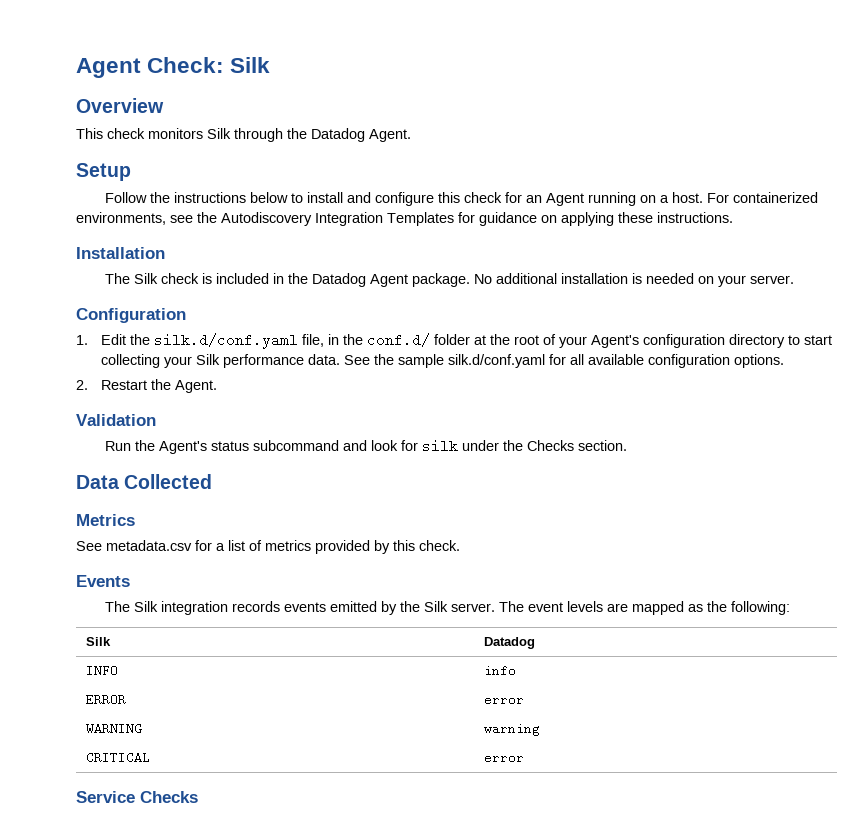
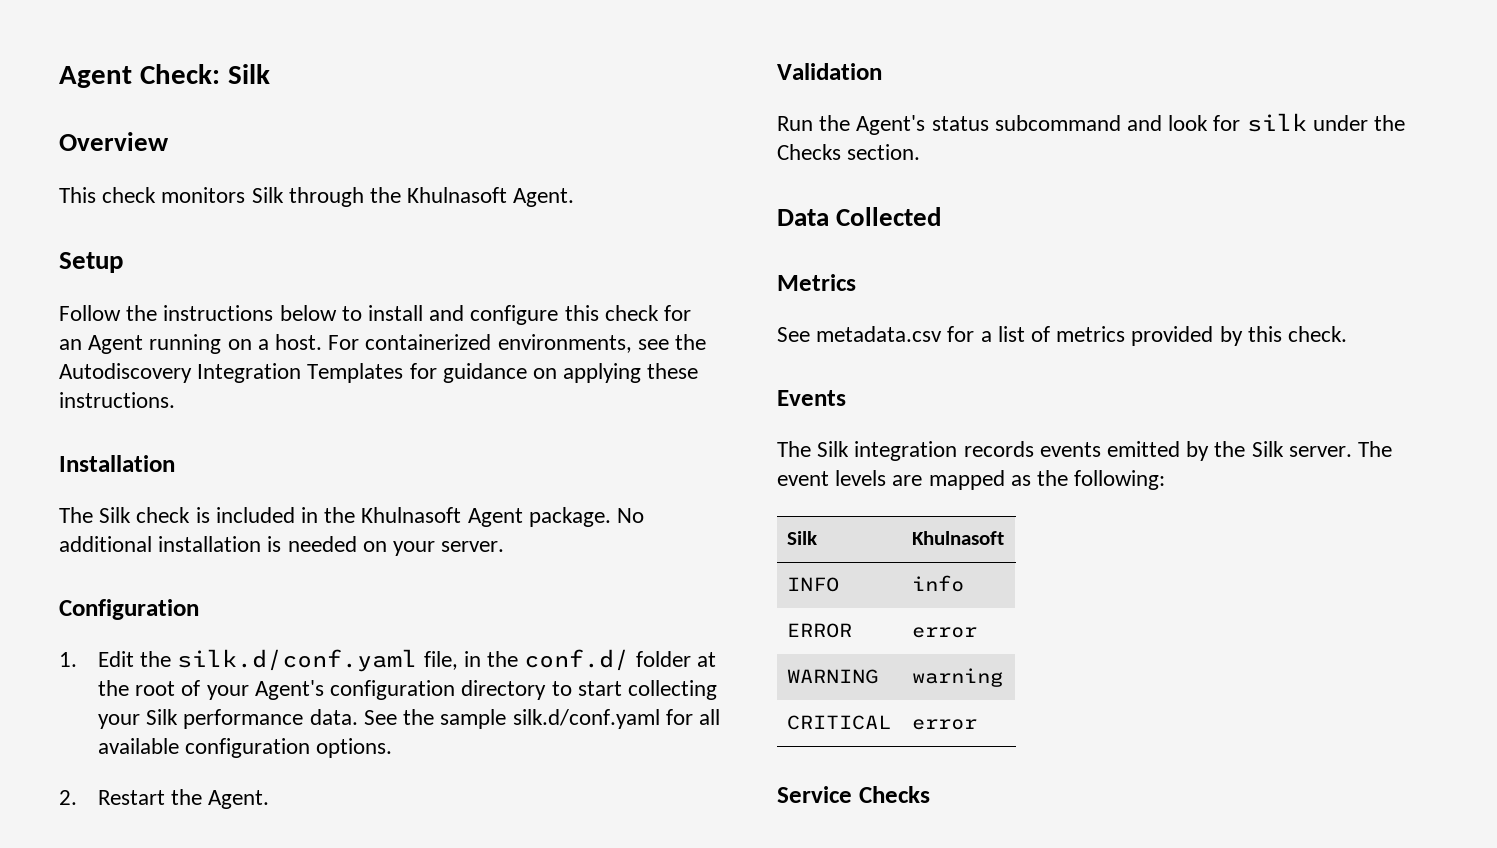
- This check monitors Silk through the Datadog Agent.
+ This check monitors Silk through the Khulnasoft Agent.
- The Silk check is included in the Datadog Agent package.
+ The Silk check is included in the Khulnasoft Agent package.
- Silk | Datadog
+ Silk | Khulnasoft

